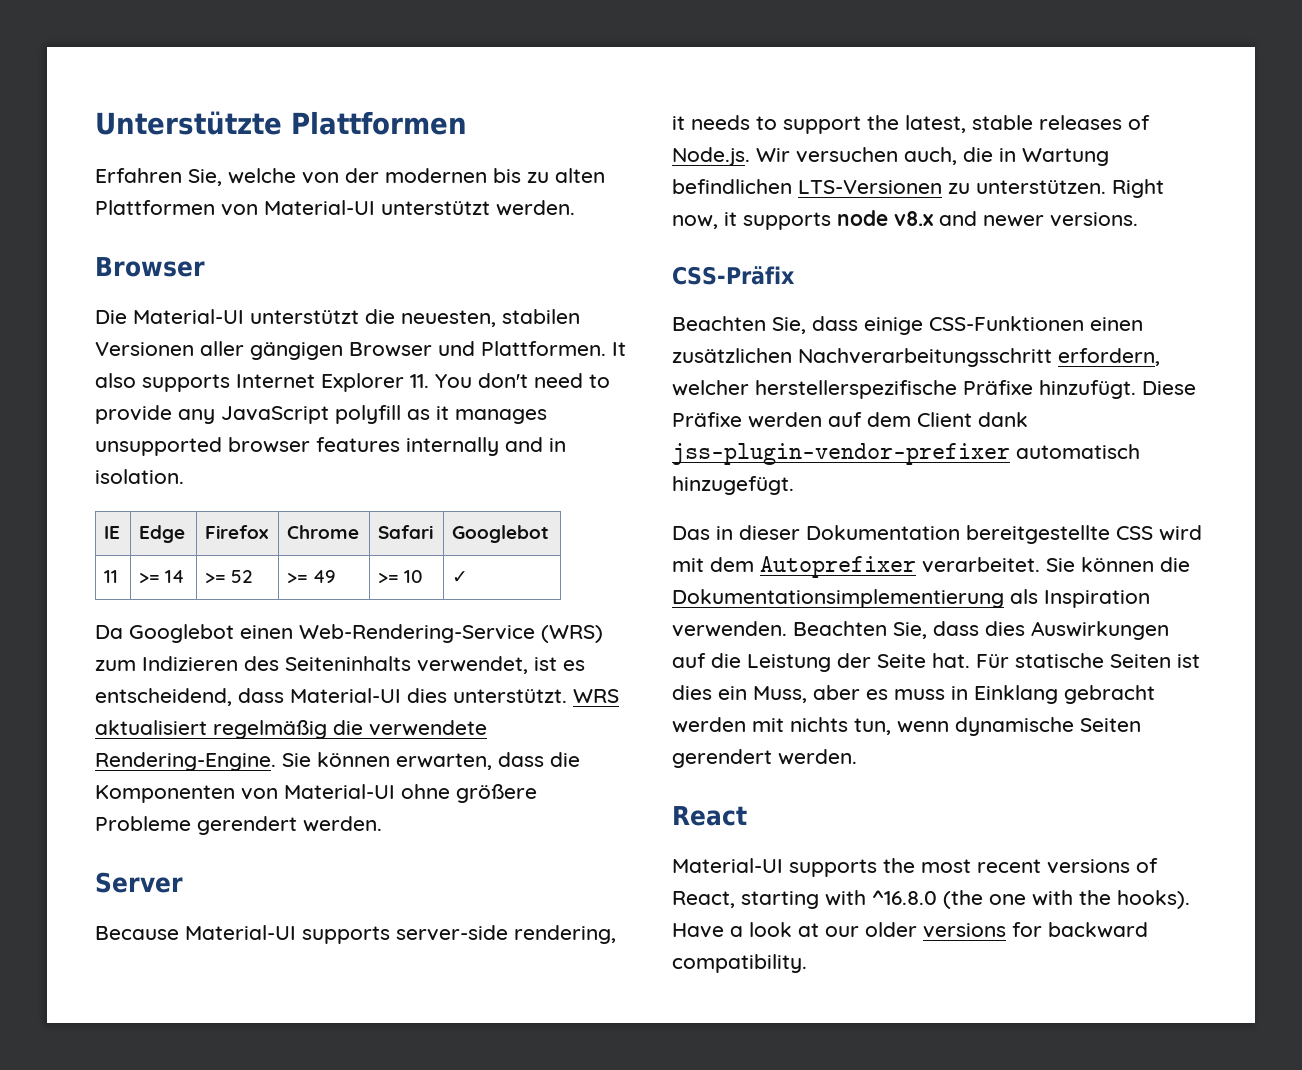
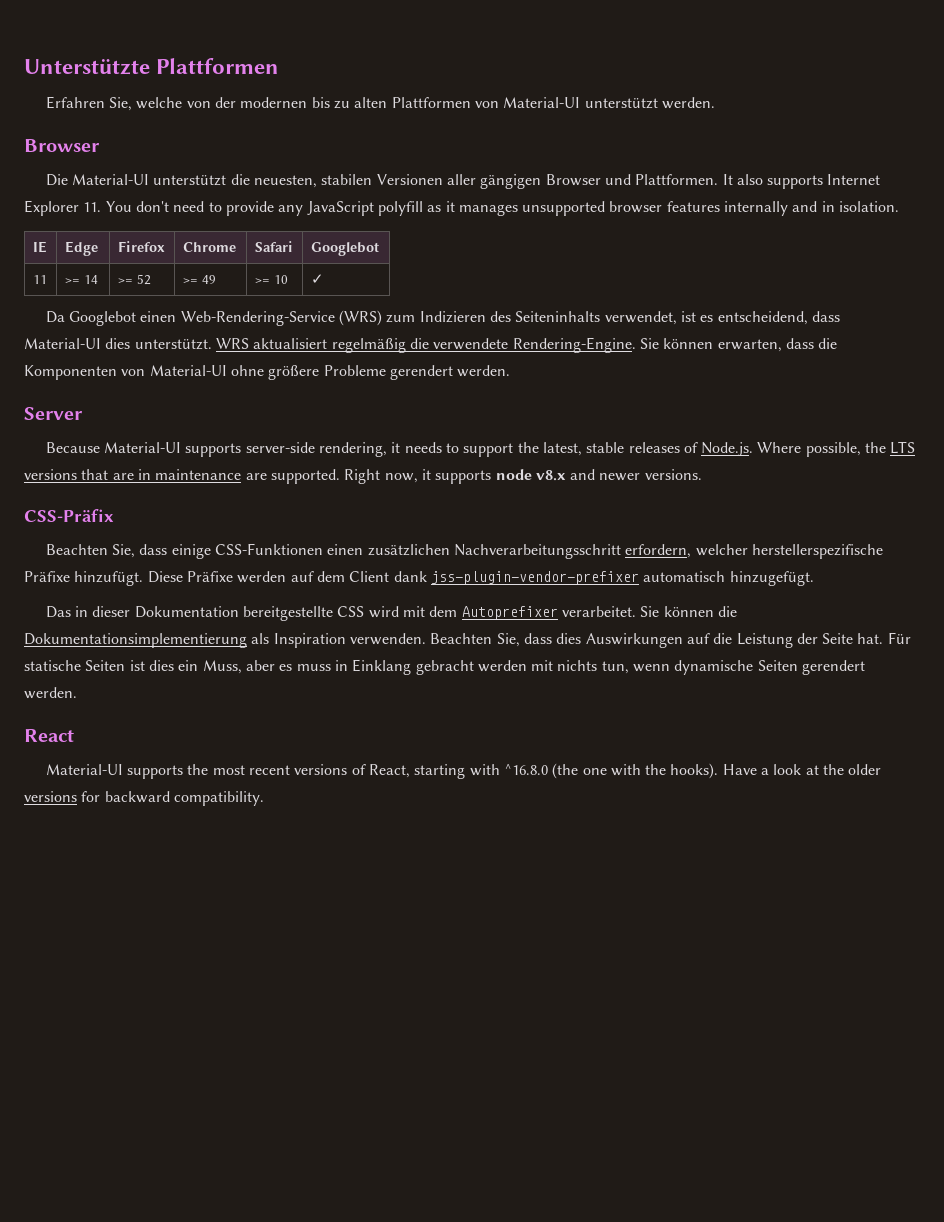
- Because Material-UI supports server-side rendering, it needs to support the latest, stable releases of Node.js. Wir versuchen auch, die in Wartung befindlichen LTS-Versionen zu unterstützen.
+ Because Material-UI supports server-side rendering, it needs to support the latest, stable releases of Node.js. Where possible, the LTS versions that are in maintenance are supported.
- Have a look at our older versions for backward compatibility.
+ Have a look at the older versions for backward compatibility.

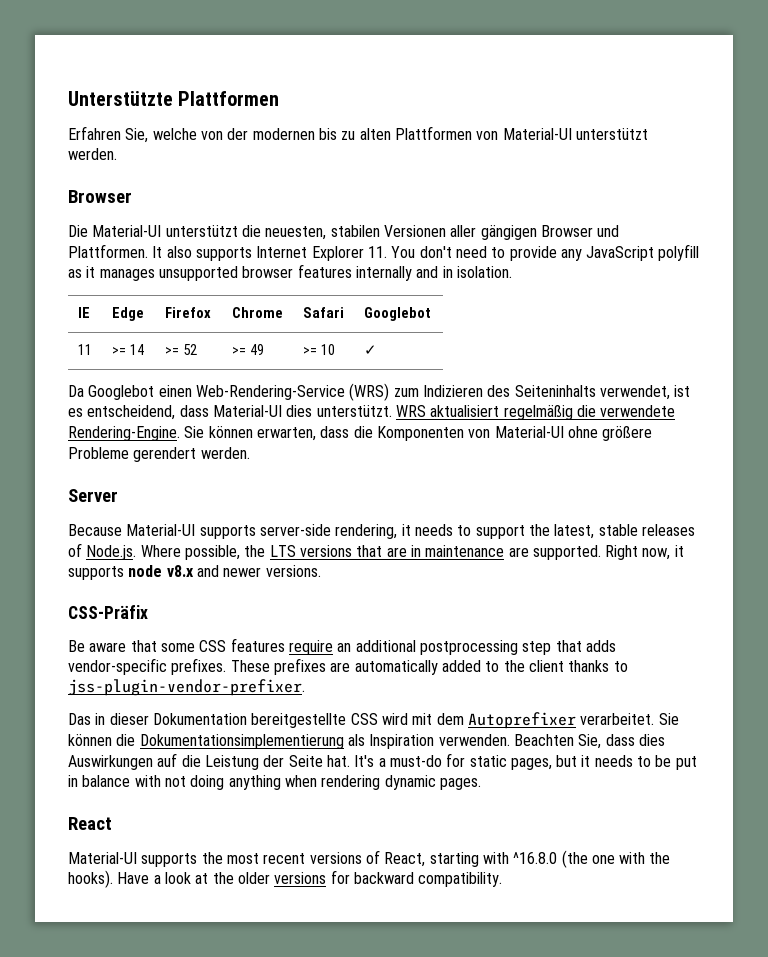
- Beachten Sie, dass einige CSS-Funktionen einen zusätzlichen Nachverarbeitungsschritt erfordern, welcher herstellerspezifische Präfixe hinzufügt. Diese Präfixe werden auf dem Client dank jss-plugin-vendor-prefixer automatisch hinzugefügt.
+ Be aware that some CSS features require an additional postprocessing step that adds vendor-specific prefixes. These prefixes are automatically added to the client thanks to jss-plugin-vendor-prefixer.
- Für statische Seiten ist dies ein Muss, aber es muss in Einklang gebracht werden mit nichts tun, wenn dynamische Seiten gerendert werden.
+ It's a must-do for static pages, but it needs to be put in balance with not doing anything when rendering dynamic pages.

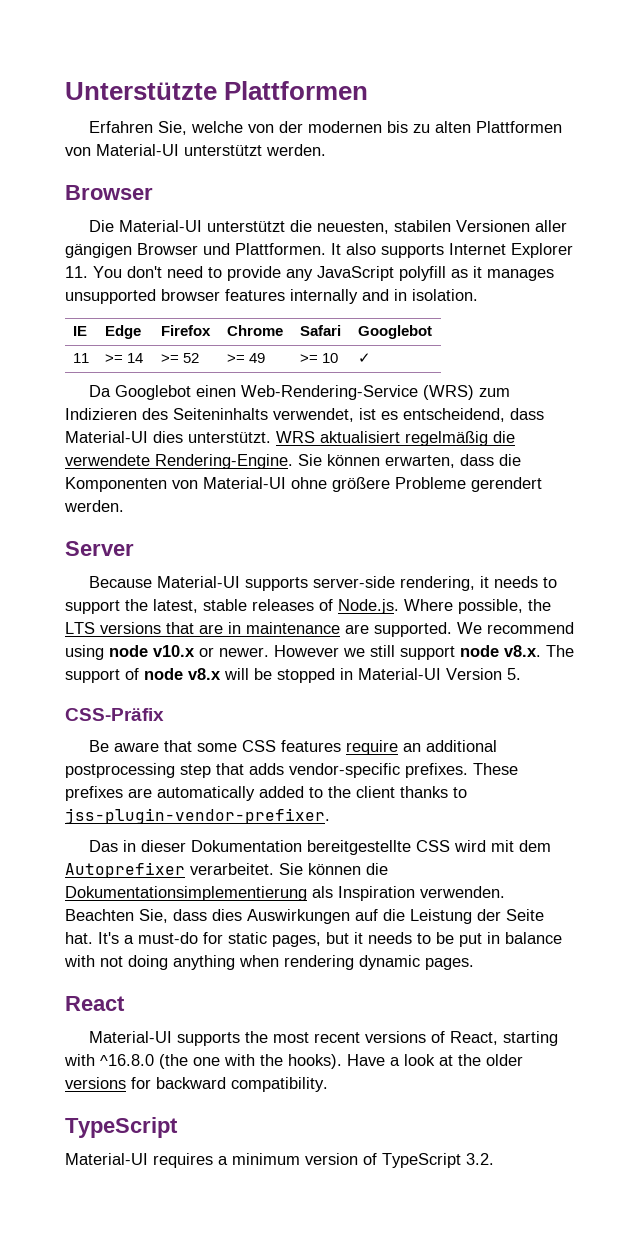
- Right now, it supports node v8.x and newer versions.
+ We recommend using node v10.x or newer. However we still support node v8.x. The support of node v8.x will be stopped in Material-UI Version 5.
  Have a look at the older versions for backward compatibility.
+ TypeScript
+ Material-UI requires a minimum version of TypeScript 3.2.

